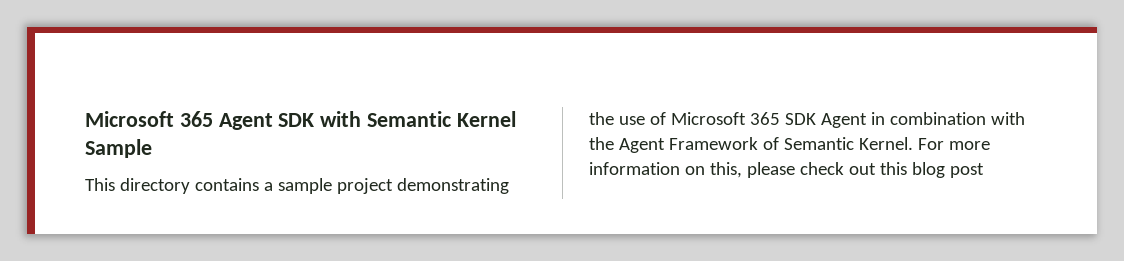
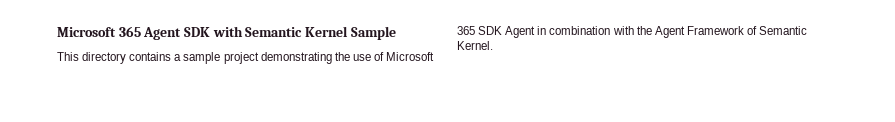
- For more information on this, please check out this blog post

